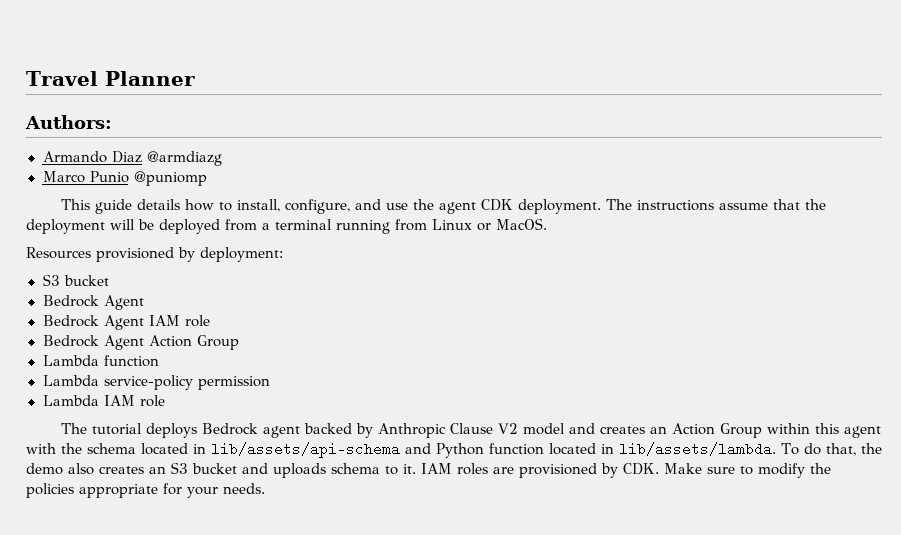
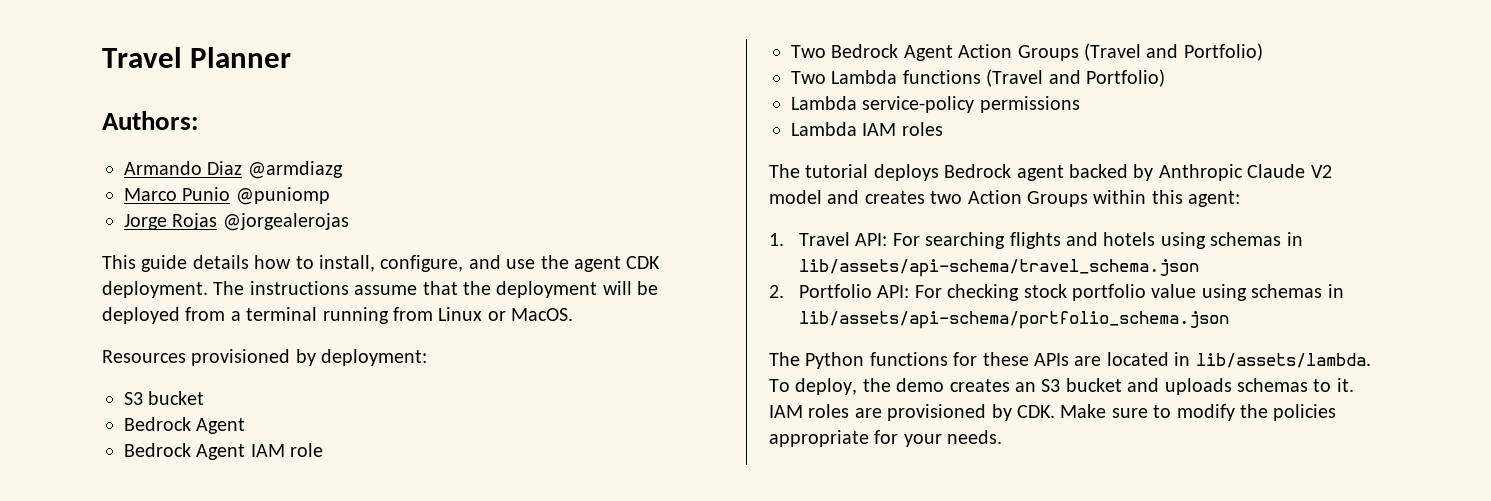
+ Jorge Rojas @jorgealerojas
- Bedrock Agent Action Group
- Lambda function
+ Two Bedrock Agent Action Groups (Travel and Portfolio)
+ Two Lambda functions (Travel and Portfolio)
- Lambda service-policy permission
+ Lambda service-policy permissions
- Lambda IAM role
+ Lambda IAM roles
- The tutorial deploys Bedrock agent backed by Anthropic Clause V2 model and creates an Action Group within this agent with the schema located in lib/assets/api-schema and Python function located in lib/assets/lambda.
+ The tutorial deploys Bedrock agent backed by Anthropic Claude V2 model and creates two Action Groups within this agent:
+ 1. Travel API: For searching flights and hotels using schemas in lib/assets/api-schema/travel_schema.json
+ 2. Portfolio API: For checking stock portfolio value using schemas in lib/assets/api-schema/portfolio_schema.json
+ The Python functions for these APIs are located in lib/assets/lambda.
- To do that, the demo also creates an S3 bucket and uploads schema to it.
+ To deploy, the demo creates an S3 bucket and uploads schemas to it.

